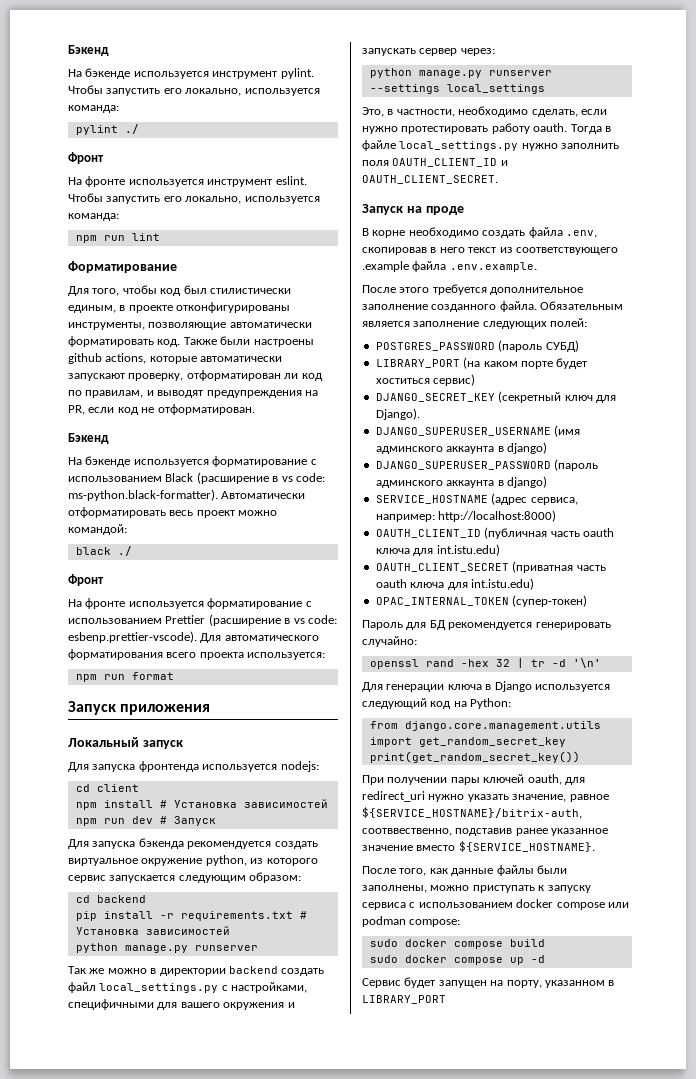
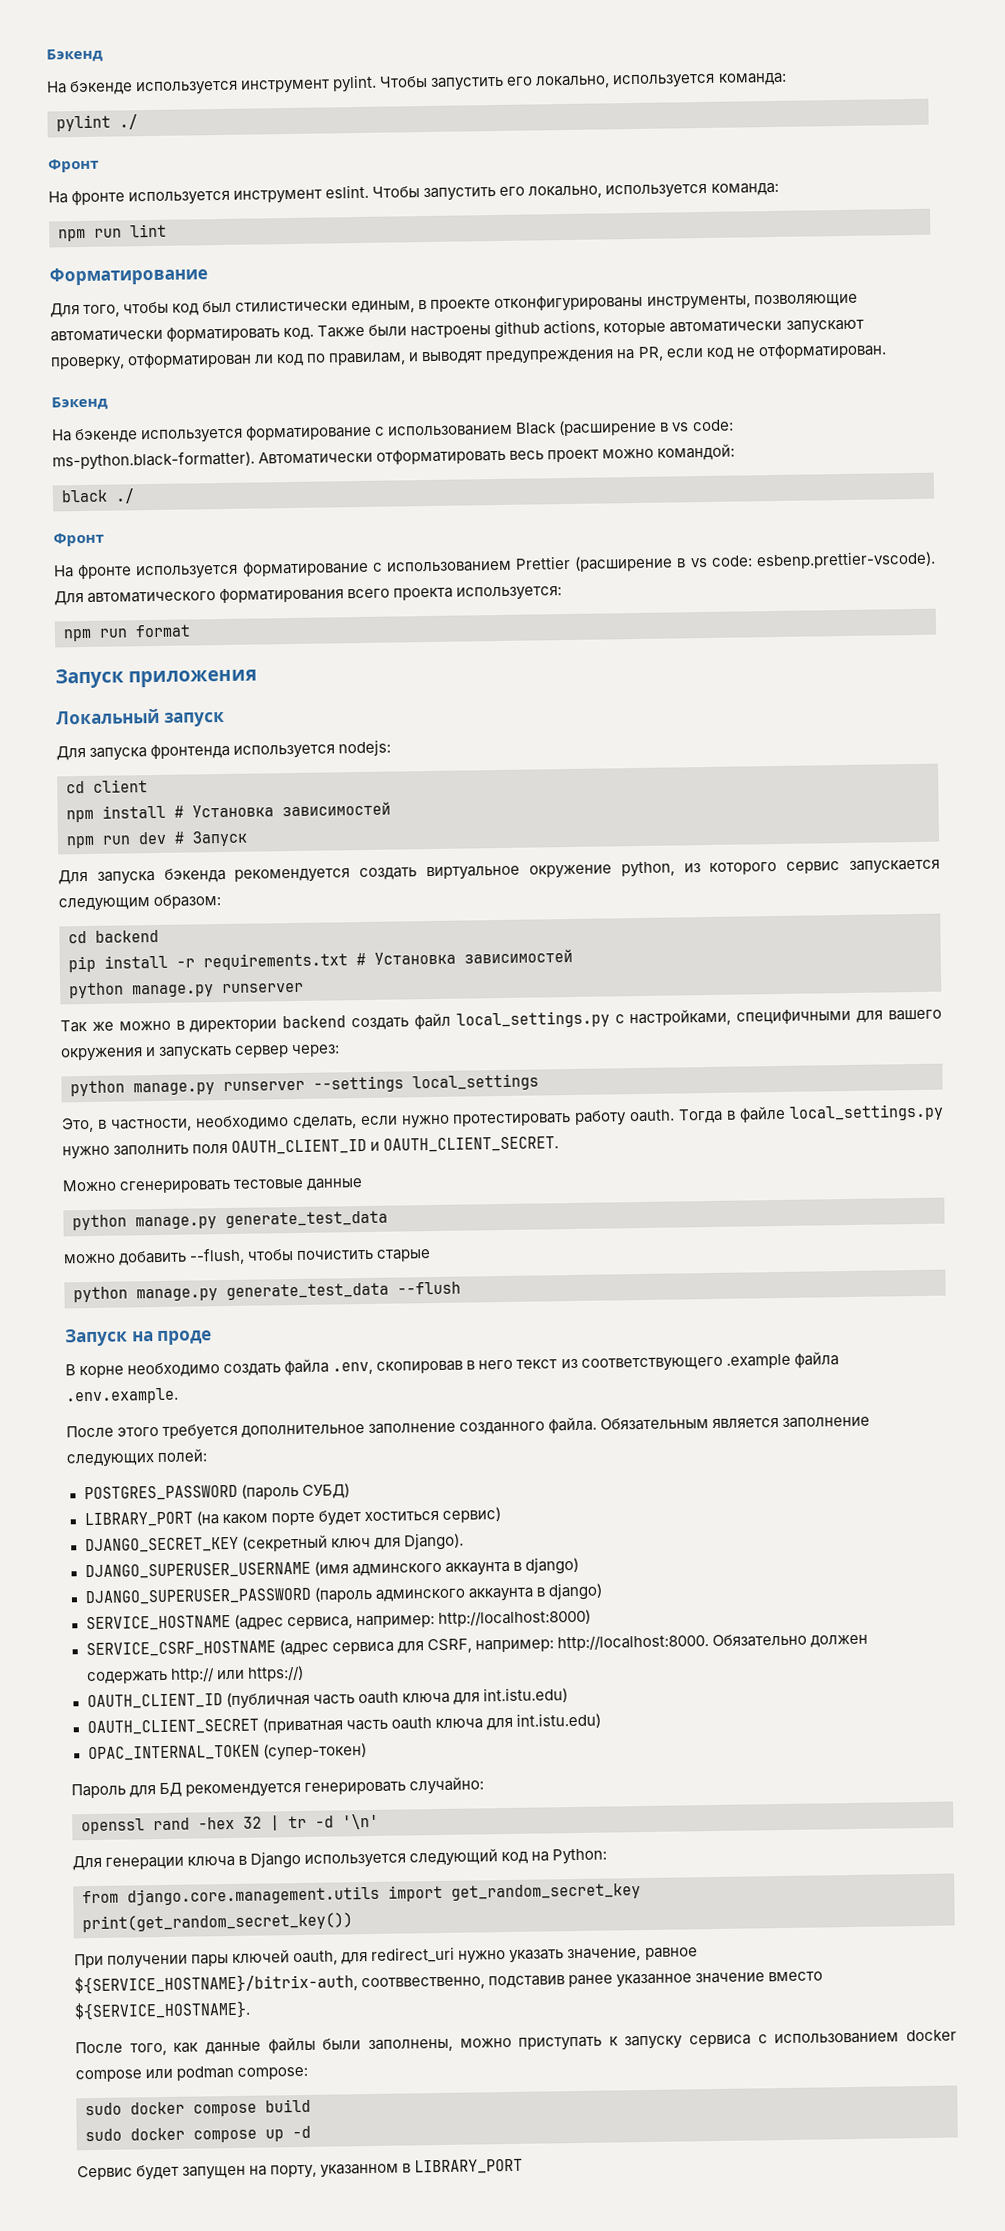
+ Можно сгенерировать тестовые данные
+ python manage.py generate_test_data
+ можно добавить --flush, чтобы почистить старые
+ python manage.py generate_test_data --flush
+ SERVICE_CSRF_HOSTNAME (адрес сервиса для CSRF, например: http://localhost:8000. Обязательно должен содержать http:// или https://)

